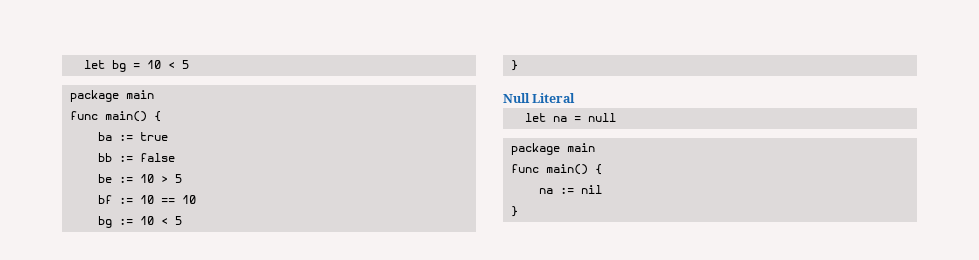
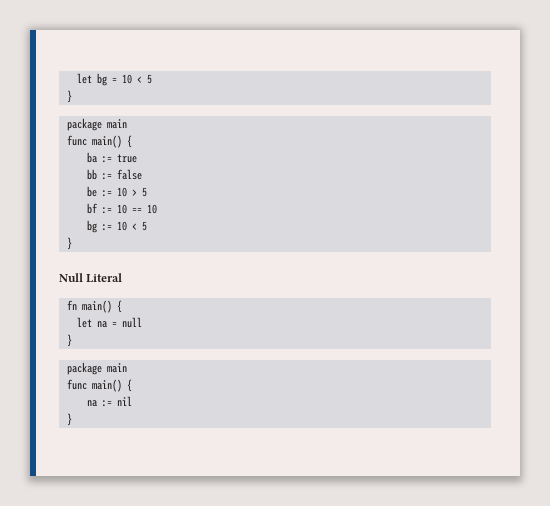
  let bg = 10 < 5
+ }
+ fn main() {
  let na = null
+ }

